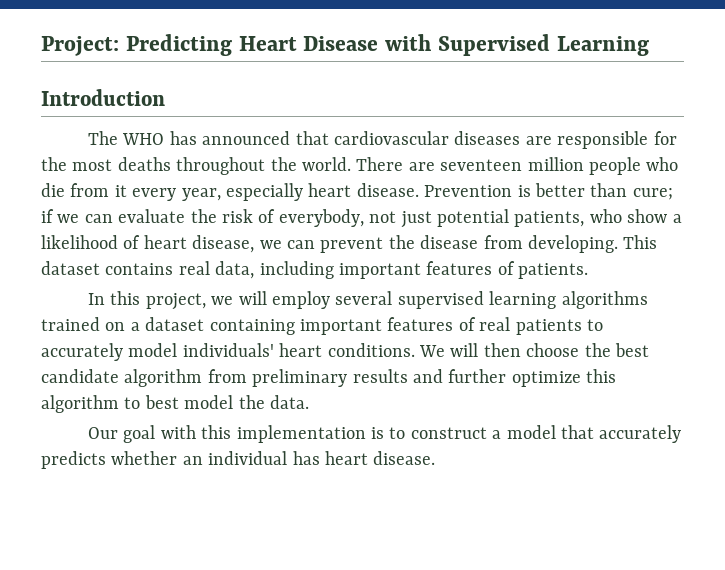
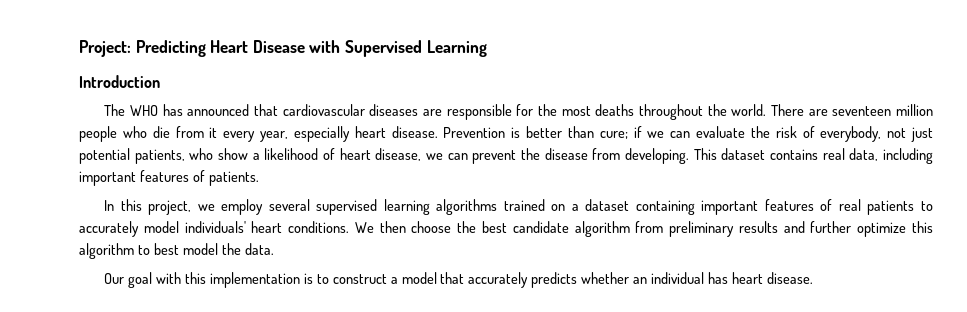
- In this project, we will employ several supervised learning algorithms trained on a dataset containing important features of real patients to accurately model individuals' heart conditions.
+ In this project, we employ several supervised learning algorithms trained on a dataset containing important features of real patients to accurately model individuals' heart conditions.
- We will then choose the best candidate algorithm from preliminary results and further optimize this algorithm to best model the data.
+ We then choose the best candidate algorithm from preliminary results and further optimize this algorithm to best model the data.

